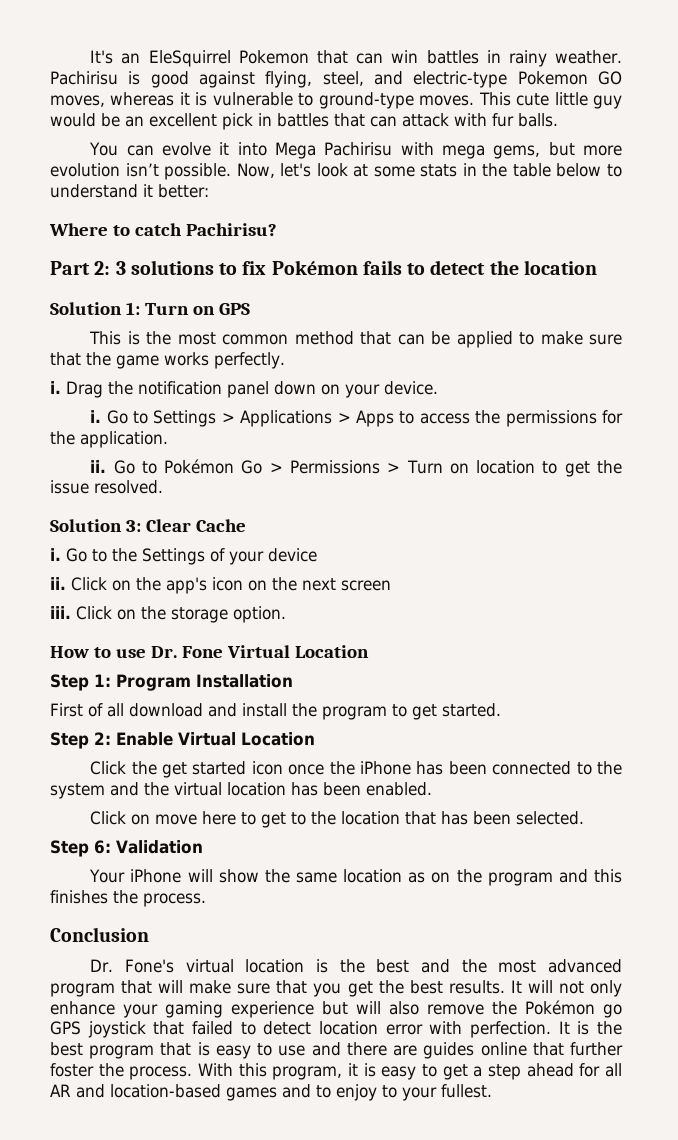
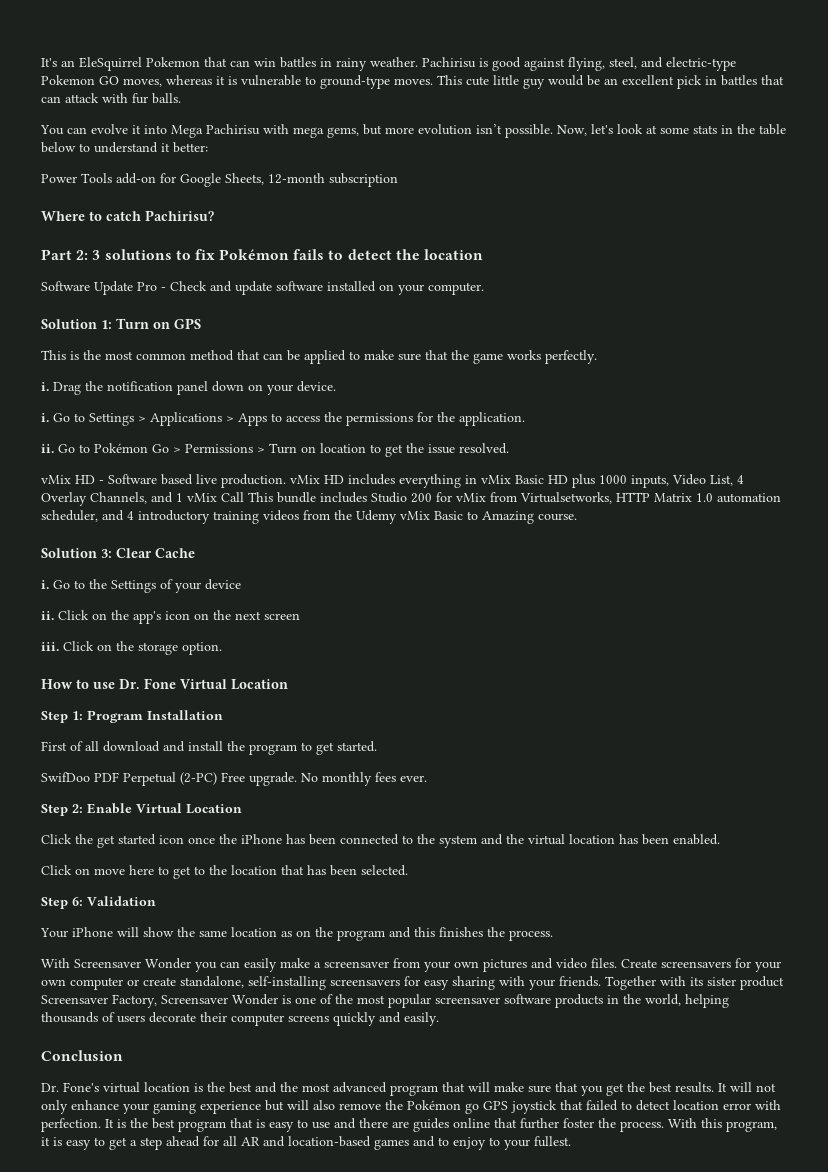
+ Power Tools add-on for Google Sheets, 12-month subscription
+ Software Update Pro - Check and update software installed on your computer.
+ vMix HD - Software based live production. vMix HD includes everything in vMix Basic HD plus 1000 inputs, Video List, 4 Overlay Channels, and 1 vMix Call This bundle includes Studio 200 for vMix from Virtualsetworks, HTTP Matrix 1.0 automation scheduler, and 4 introductory training videos from the Udemy vMix Basic to Amazing course.
+ SwifDoo PDF Perpetual (2-PC) Free upgrade. No monthly fees ever.
+ With Screensaver Wonder you can easily make a screensaver from your own pictures and video files. Create screensavers for your own computer or create standalone, self-installing screensavers for easy sharing with your friends. Together with its sister product Screensaver Factory, Screensaver Wonder is one of the most popular screensaver software products in the world, helping thousands of users decorate their computer screens quickly and easily.

